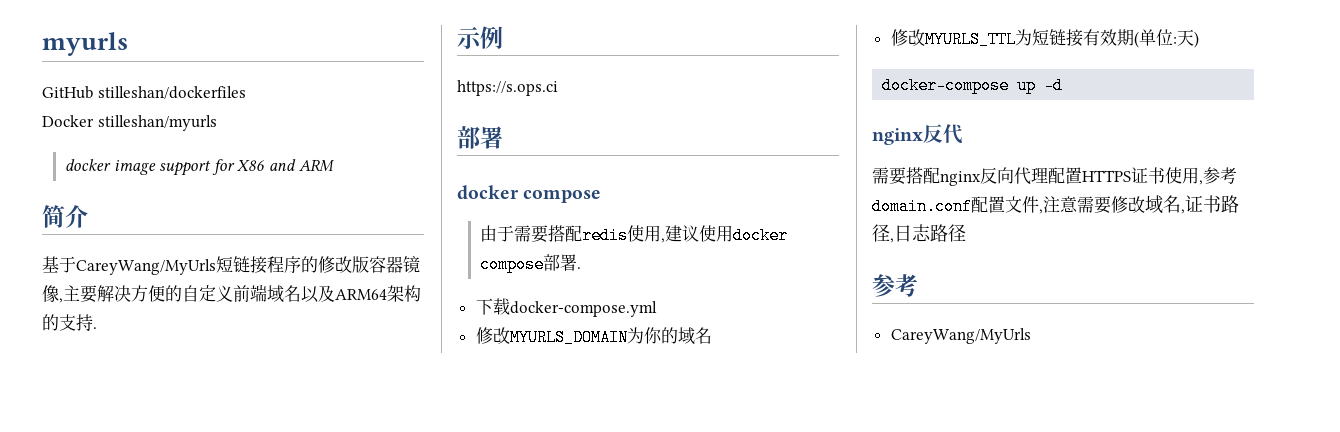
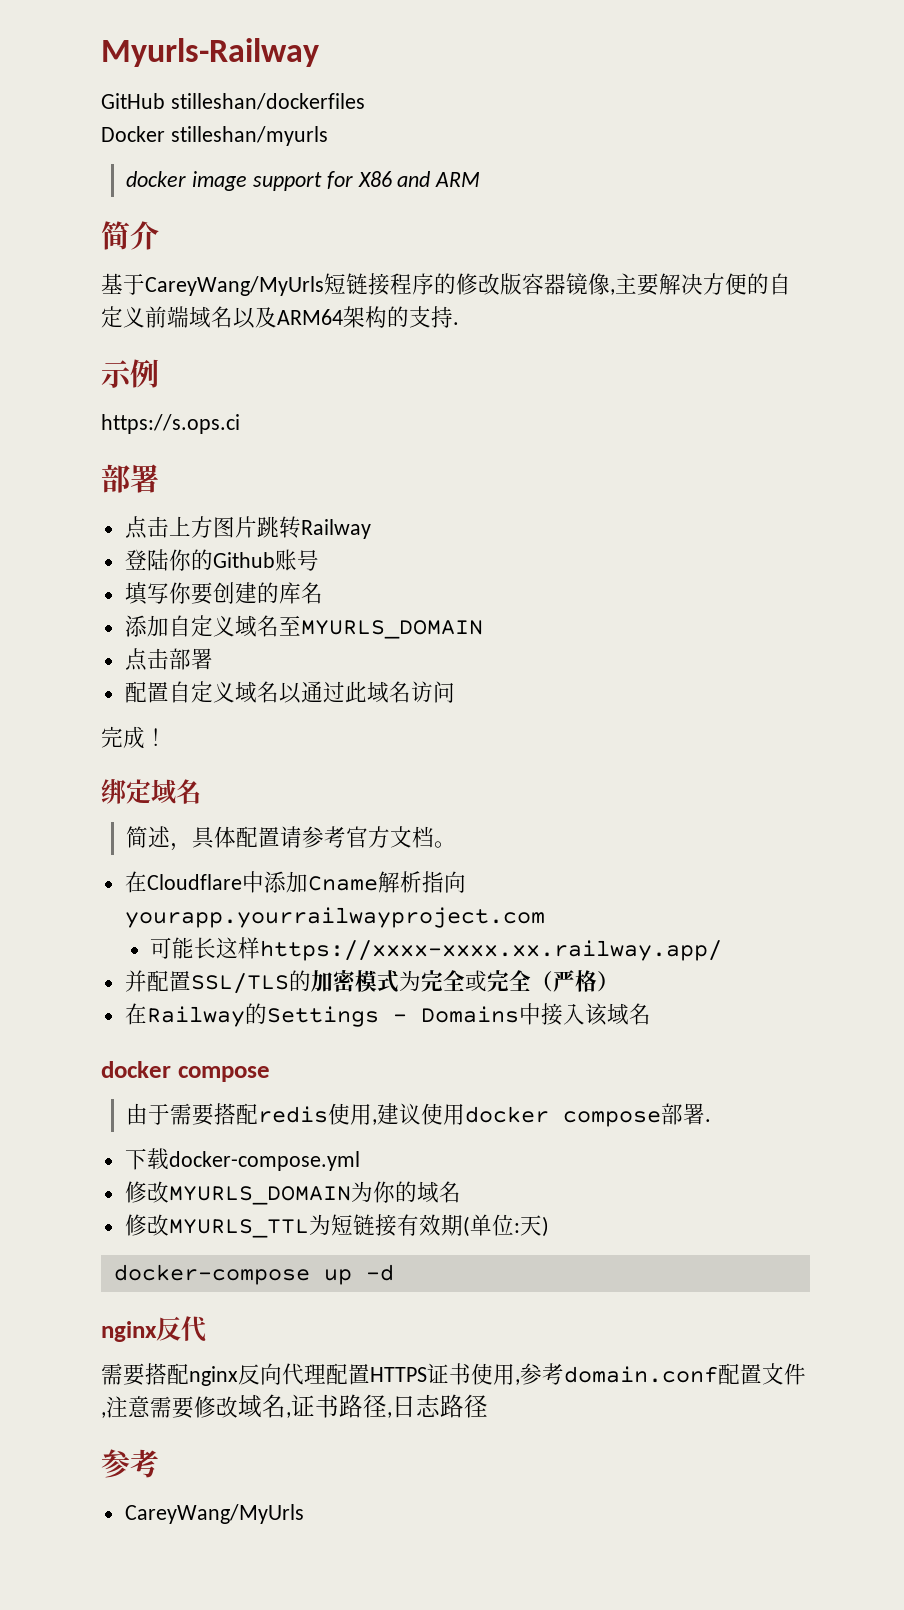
- myurls
+ Myurls-Railway
+ 点击上方图片跳转Railway
+ 登陆你的Github账号
+ 填写你要创建的库名
+ 添加自定义域名至MYURLS_DOMAIN
+ 点击部署
+ 配置自定义域名以通过此域名访问
+ 完成！
+ 绑定域名
+ 简述，具体配置请参考官方文档。
+ 在Cloudflare中添加Cname解析指向yourapp.yourrailwayproject.com
+ 可能长这样https://xxxx-xxxx.xx.railway.app/
+ 并配置SSL/TLS的加密模式为完全或完全（严格）
+ 在Railway的Settings - Domains中接入该域名

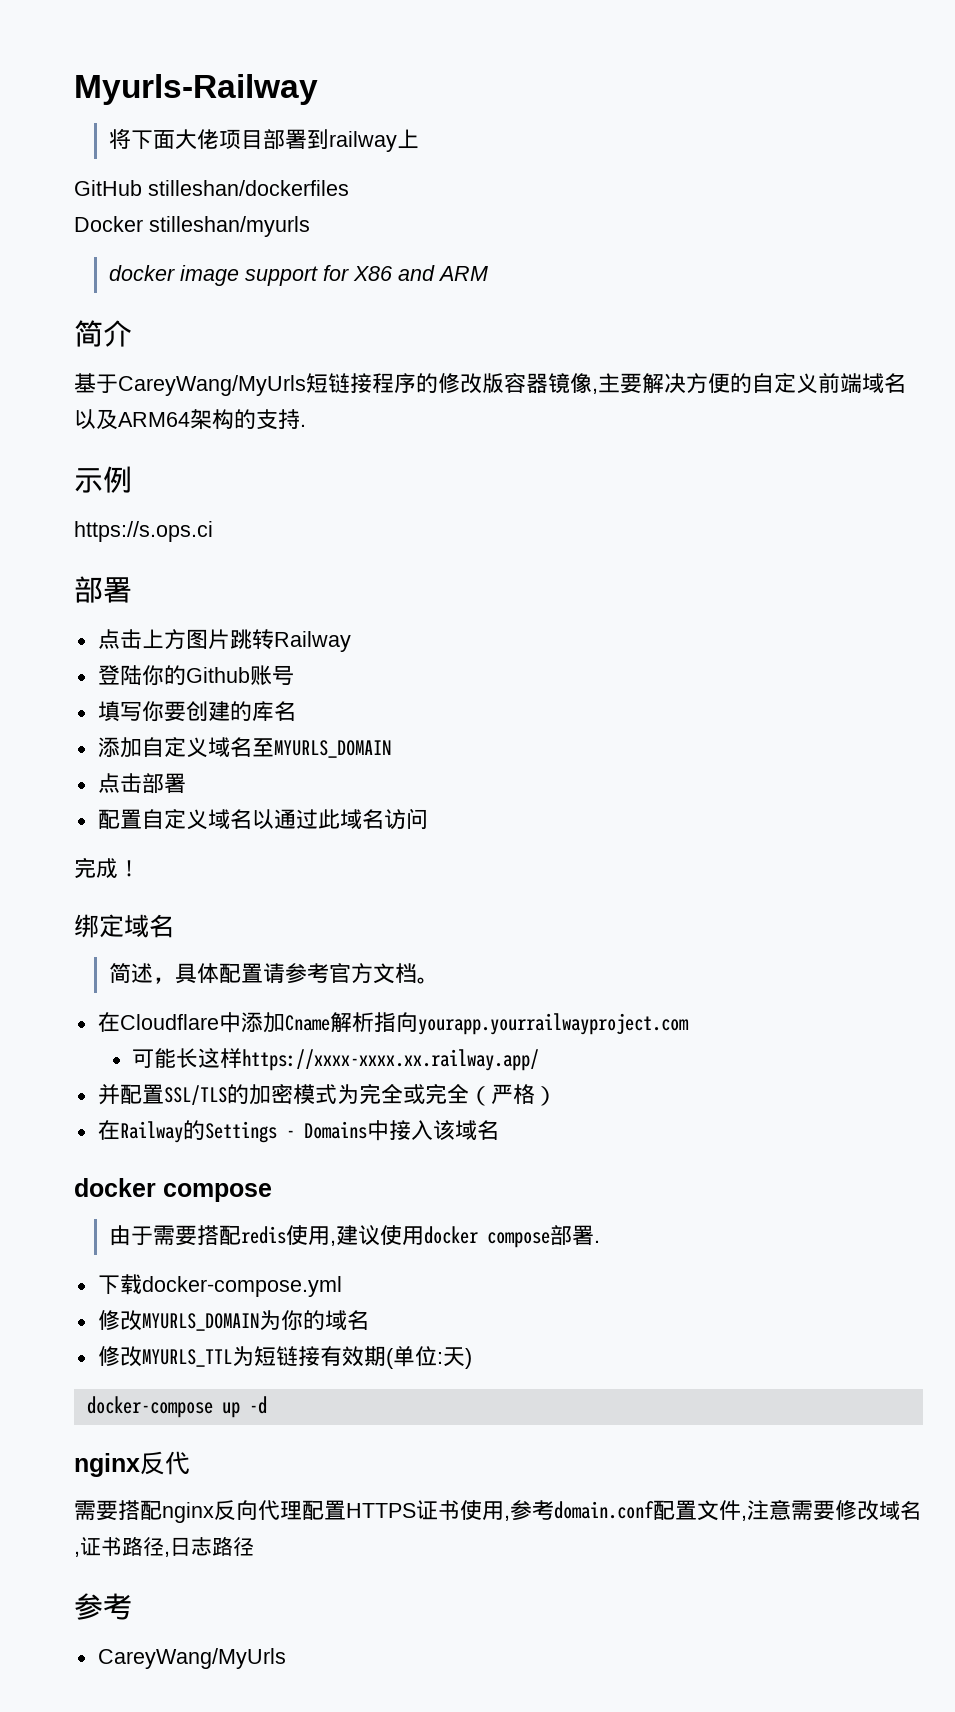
+ 将下面大佬项目部署到railway上

